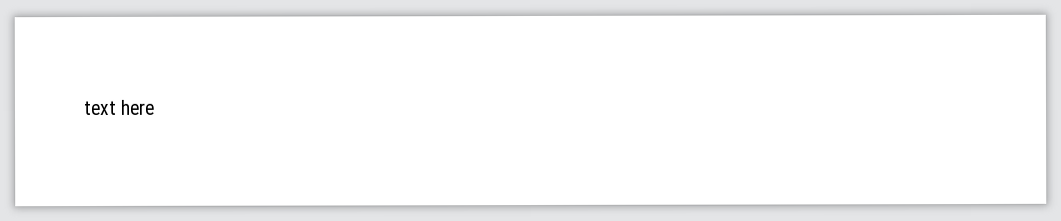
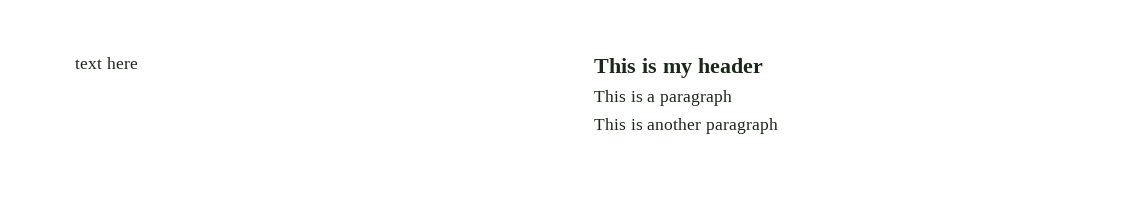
+ This is my header
+ This is a paragraph
+ This is another paragraph

